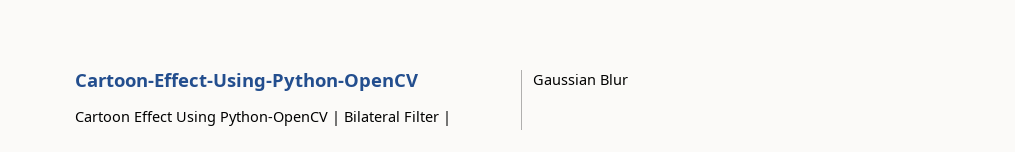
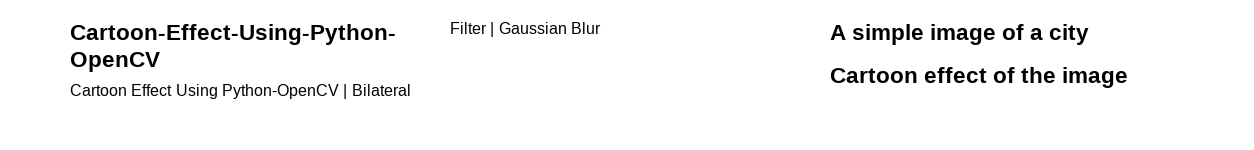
+ A simple image of a city
+ Cartoon effect of the image

